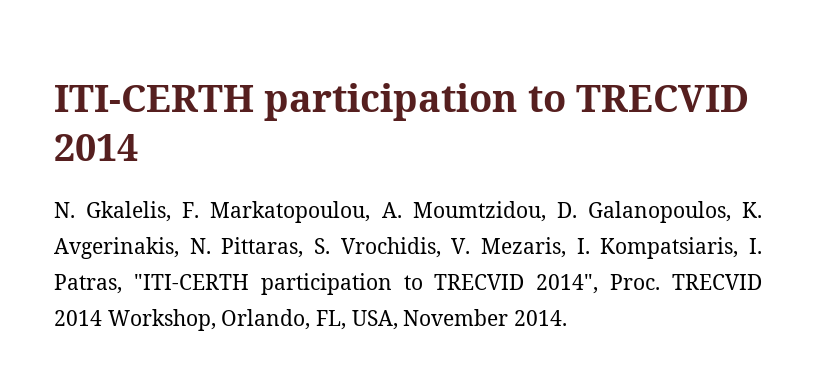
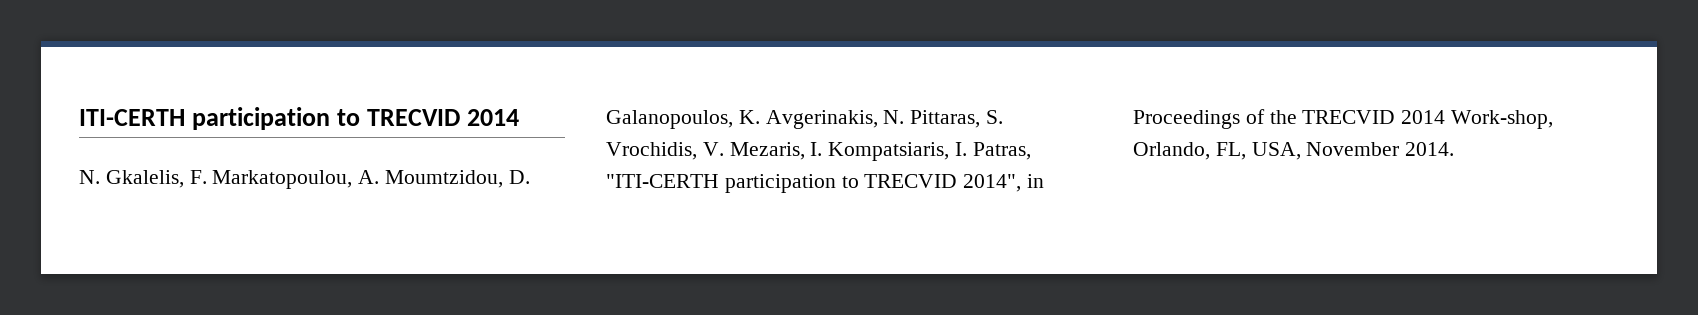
- N. Gkalelis, F. Markatopoulou, A. Moumtzidou, D. Galanopoulos, K. Avgerinakis, N. Pittaras, S. Vrochidis, V. Mezaris, I. Kompatsiaris, I. Patras, "ITI-CERTH participation to TRECVID 2014", Proc. TRECVID 2014 Workshop, Orlando, FL, USA, November 2014.
+ N. Gkalelis, F. Markatopoulou, A. Moumtzidou, D. Galanopoulos, K. Avgerinakis, N. Pittaras, S. Vrochidis, V. Mezaris, I. Kompatsiaris, I. Patras, "ITI-CERTH participation to TRECVID 2014", in Proceedings of the TRECVID 2014 Work-shop, Orlando, FL, USA, November 2014.

